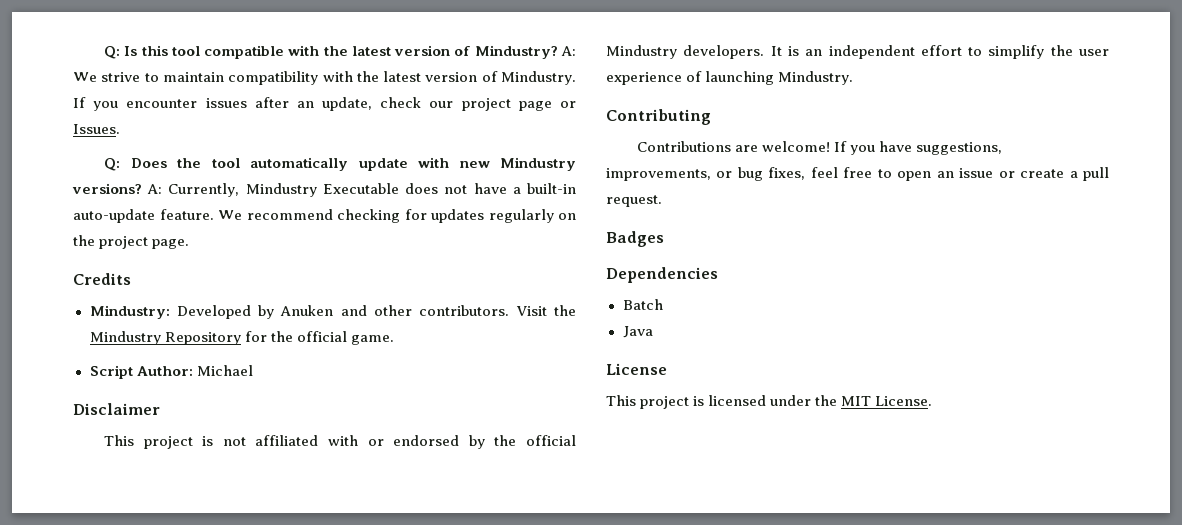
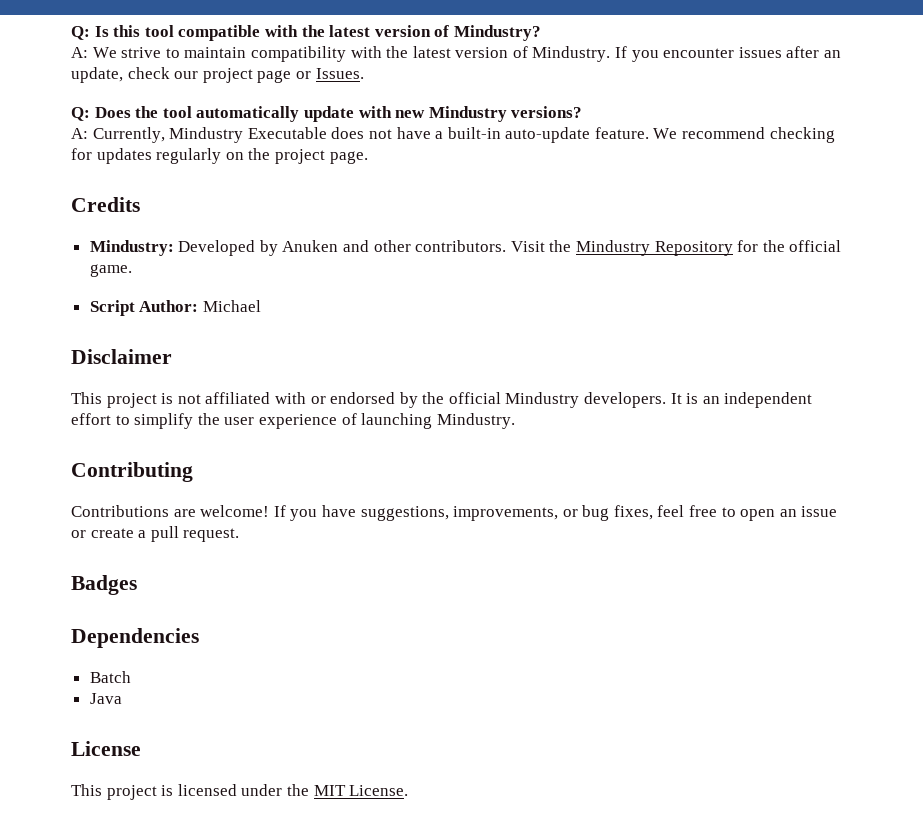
- Q: Is this tool compatible with the latest version of Mindustry? A: We strive to maintain compatibility with the latest version of Mindustry.
+ Q: Is this tool compatible with the latest version of Mindustry?
+ A: We strive to maintain compatibility with the latest version of Mindustry.
- Q: Does the tool automatically update with new Mindustry versions? A: Currently, Mindustry Executable does not have a built-in auto-update feature.
+ Q: Does the tool automatically update with new Mindustry versions?
+ A: Currently, Mindustry Executable does not have a built-in auto-update feature.

